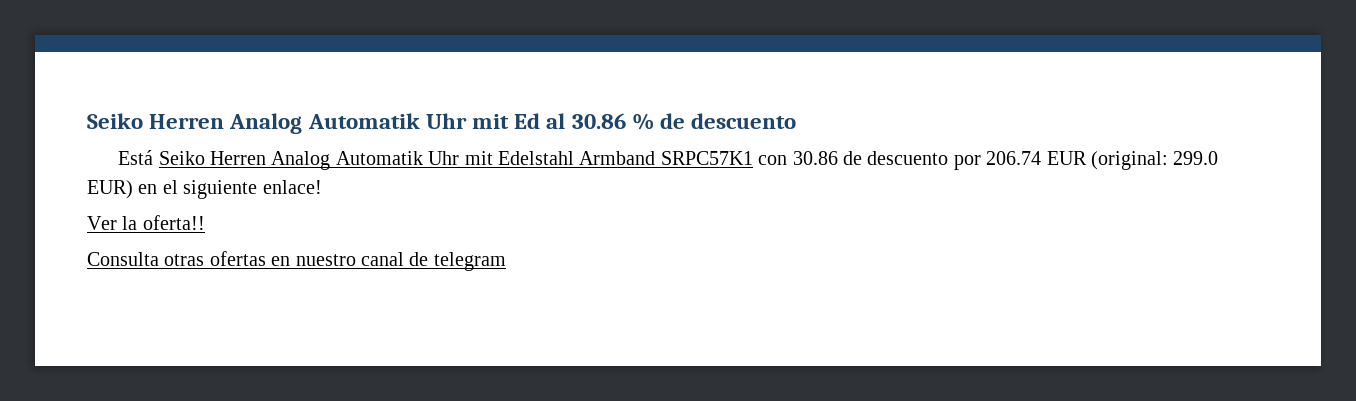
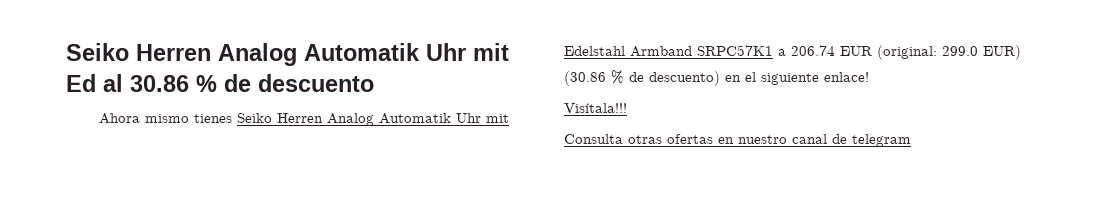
- Está Seiko Herren Analog Automatik Uhr mit Edelstahl Armband SRPC57K1 con 30.86 de descuento por 206.74 EUR (original: 299.0 EUR) en el siguiente enlace!
+ Ahora mismo tienes Seiko Herren Analog Automatik Uhr mit Edelstahl Armband SRPC57K1 a 206.74 EUR (original: 299.0 EUR) (30.86 % de descuento) en el siguiente enlace!
- Ver la oferta!!
+ Visítala!!!

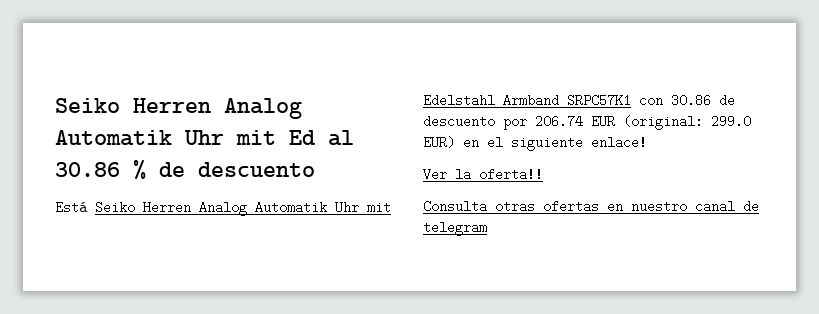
- Ahora mismo tienes Seiko Herren Analog Automatik Uhr mit Edelstahl Armband SRPC57K1 a 206.74 EUR (original: 299.0 EUR) (30.86 % de descuento) en el siguiente enlace!
+ Está Seiko Herren Analog Automatik Uhr mit Edelstahl Armband SRPC57K1 con 30.86 de descuento por 206.74 EUR (original: 299.0 EUR) en el siguiente enlace!
- Visítala!!!
+ Ver la oferta!!

